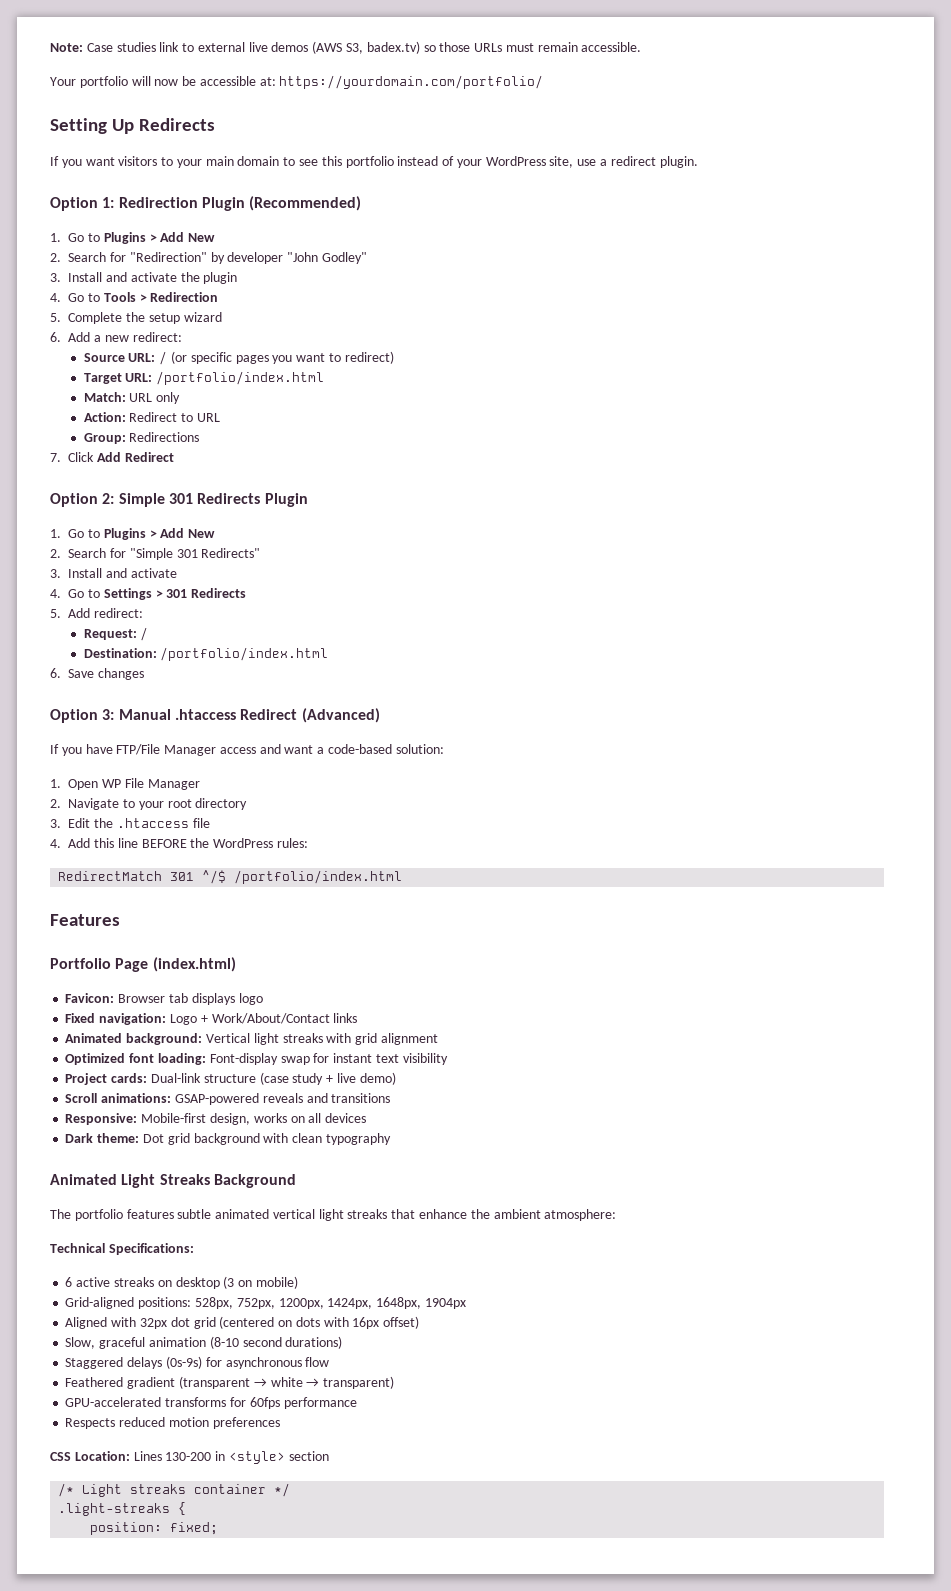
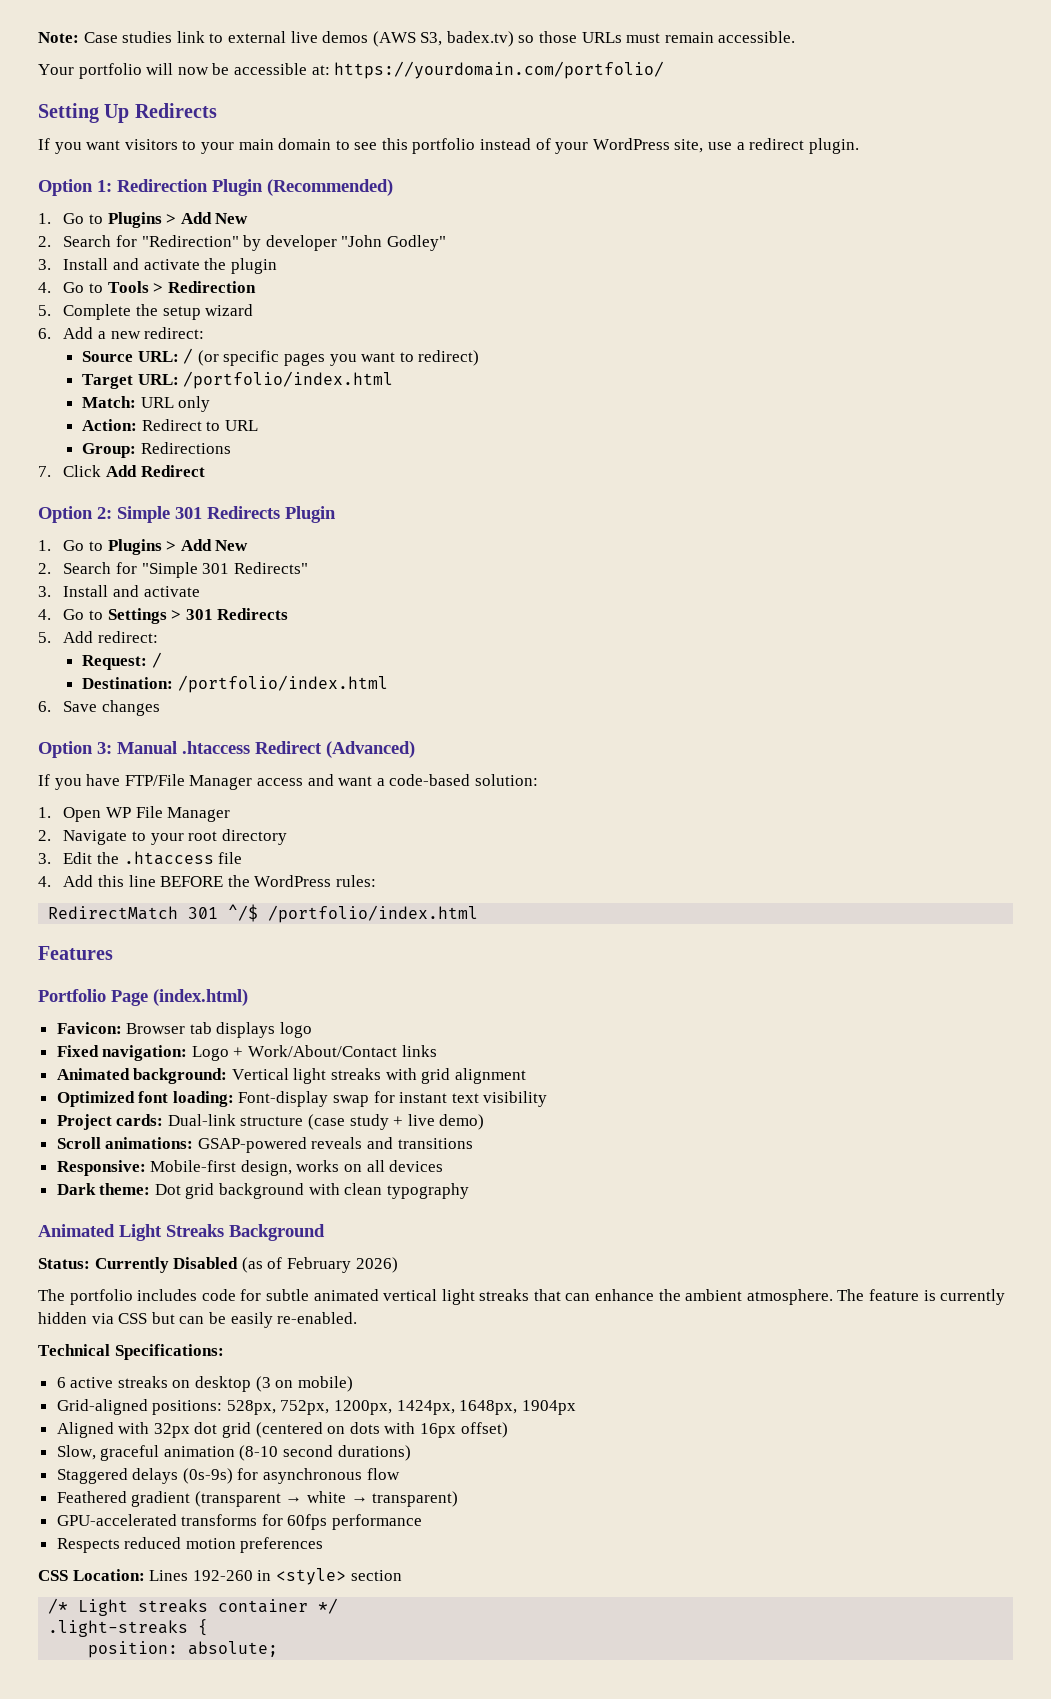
+ Status: Currently Disabled (as of February 2026)
- The portfolio features subtle animated vertical light streaks that enhance the ambient atmosphere:
+ The portfolio includes code for subtle animated vertical light streaks that can enhance the ambient atmosphere. The feature is currently hidden via CSS but can be easily re-enabled.
- CSS Location: Lines 130-200 in <style> section
+ CSS Location: Lines 192-260 in <style> section
- position: fixed;
+ position: absolute;

